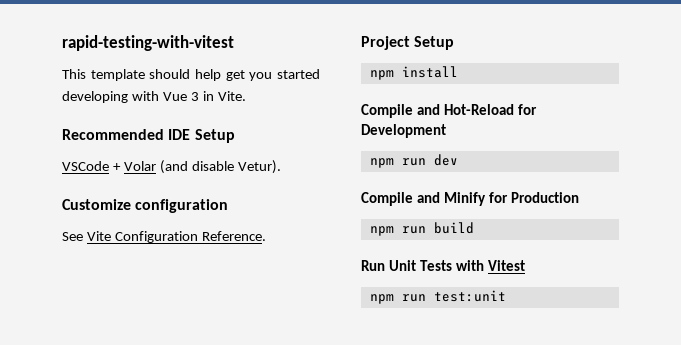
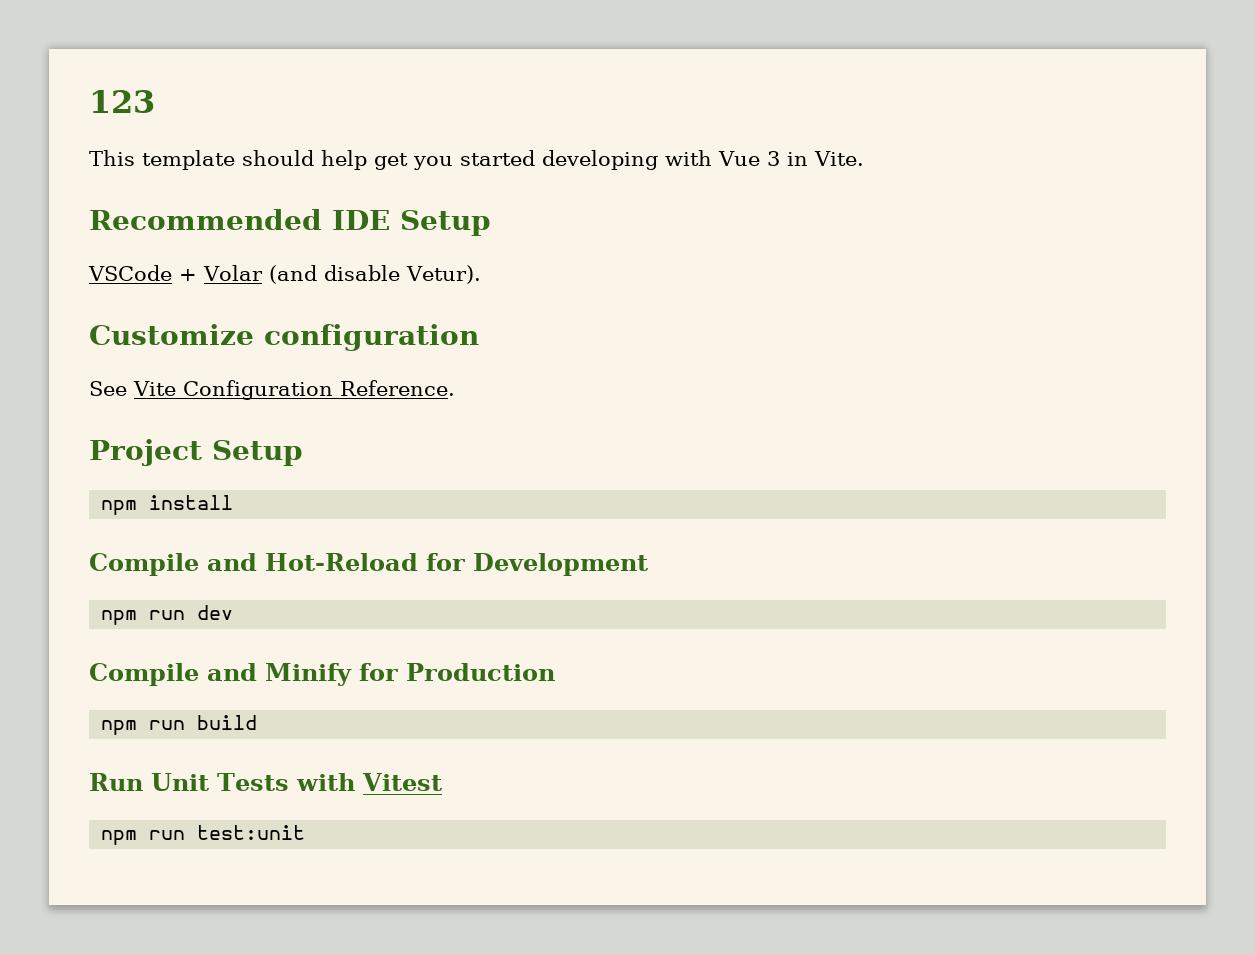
- rapid-testing-with-vitest
+ 123

